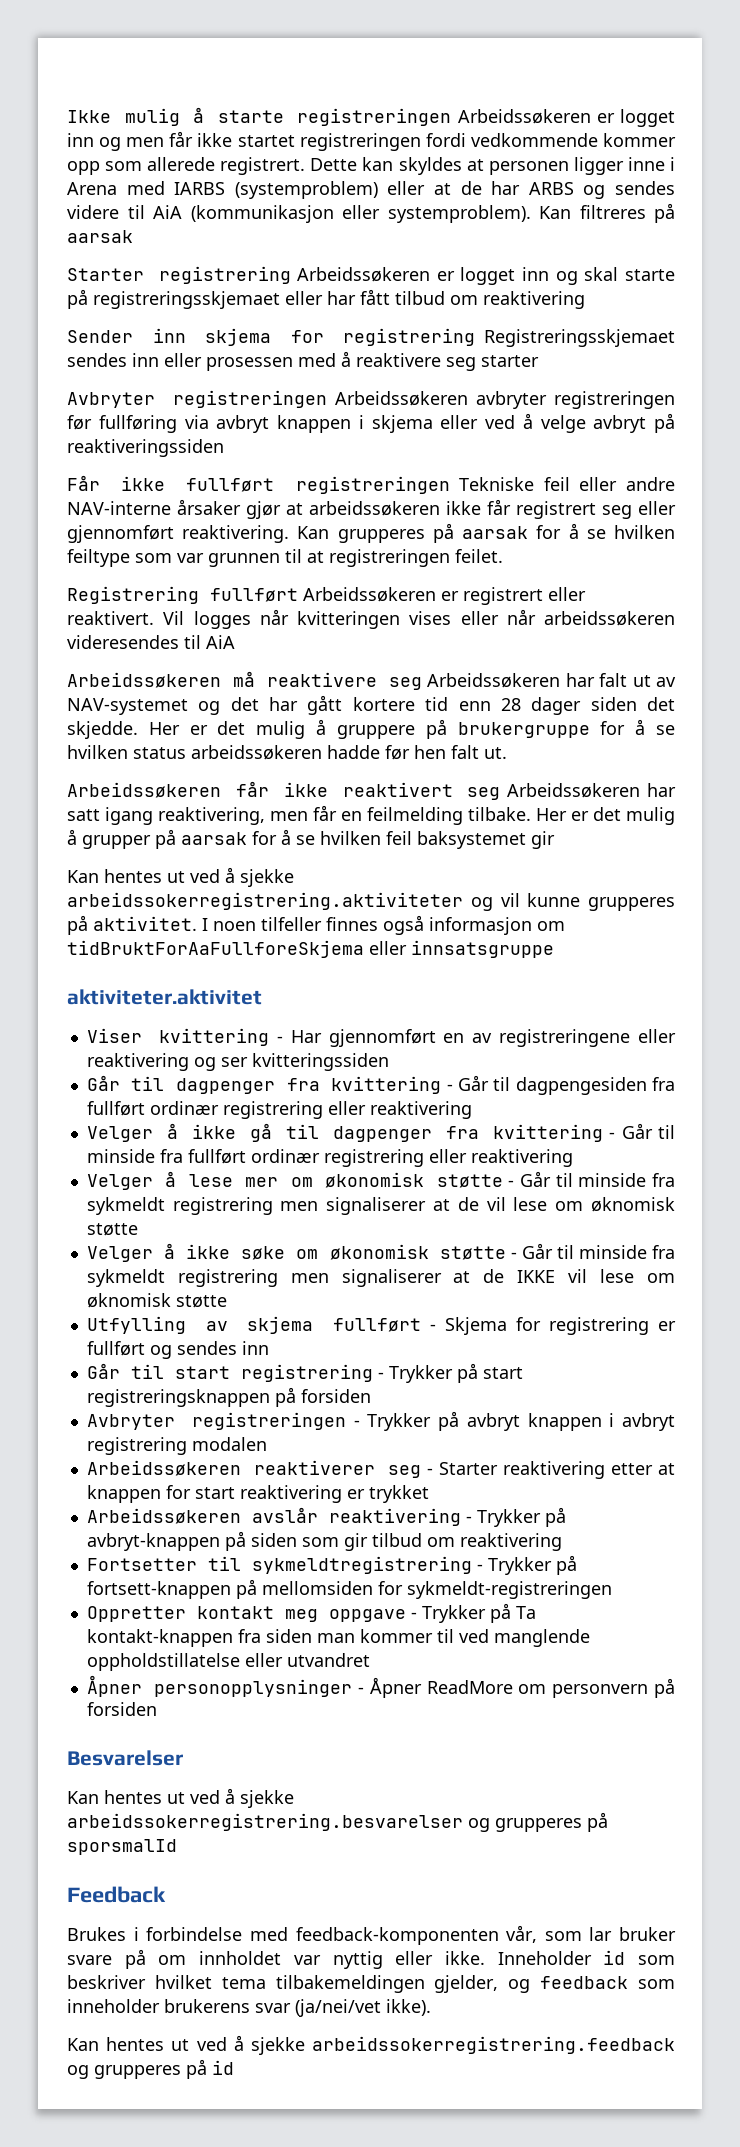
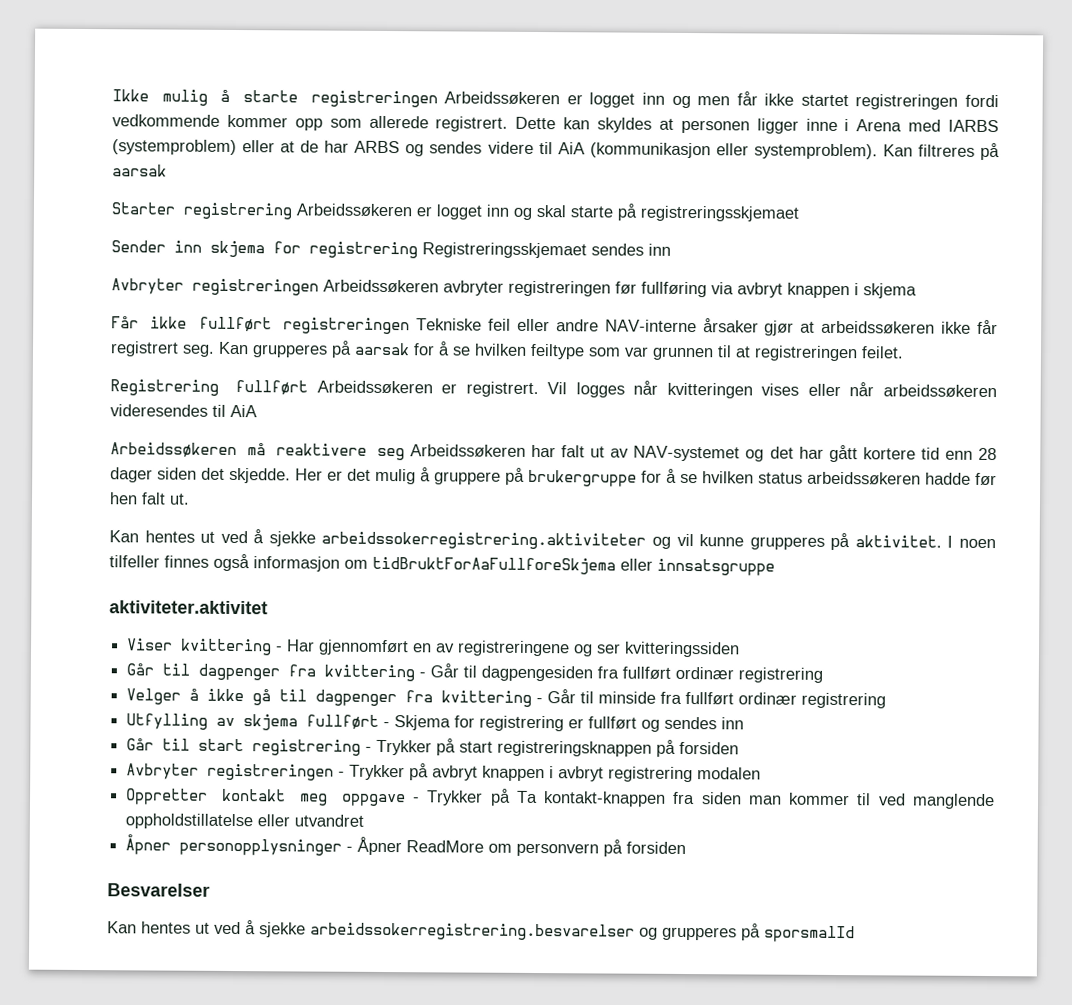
- Starter registrering Arbeidssøkeren er logget inn og skal starte på registreringsskjemaet eller har fått tilbud om reaktivering
+ Starter registrering Arbeidssøkeren er logget inn og skal starte på registreringsskjemaet
- Sender inn skjema for registrering Registreringsskjemaet sendes inn eller prosessen med å reaktivere seg starter
+ Sender inn skjema for registrering Registreringsskjemaet sendes inn
- Avbryter registreringen Arbeidssøkeren avbryter registreringen før fullføring via avbryt knappen i skjema eller ved å velge avbryt på reaktiveringssiden
+ Avbryter registreringen Arbeidssøkeren avbryter registreringen før fullføring via avbryt knappen i skjema
- Får ikke fullført registreringen Tekniske feil eller andre NAV-interne årsaker gjør at arbeidssøkeren ikke får registrert seg eller gjennomført reaktivering.
+ Får ikke fullført registreringen Tekniske feil eller andre NAV-interne årsaker gjør at arbeidssøkeren ikke får registrert seg.
- Registrering fullført Arbeidssøkeren er registrert eller reaktivert.
+ Registrering fullført Arbeidssøkeren er registrert.
- Arbeidssøkeren får ikke reaktivert seg Arbeidssøkeren har satt igang reaktivering, men får en feilmelding tilbake. Her er det mulig å grupper på aarsak for å se hvilken feil baksystemet gir
- Viser kvittering - Har gjennomført en av registreringene eller reaktivering og ser kvitteringssiden
+ Viser kvittering - Har gjennomført en av registreringene og ser kvitteringssiden
- Går til dagpenger fra kvittering - Går til dagpengesiden fra fullført ordinær registrering eller reaktivering
+ Går til dagpenger fra kvittering - Går til dagpengesiden fra fullført ordinær registrering
- Velger å ikke gå til dagpenger fra kvittering - Går til minside fra fullført ordinær registrering eller reaktivering
- Velger å lese mer om økonomisk støtte - Går til minside fra sykmeldt registrering men signaliserer at de vil lese om øknomisk støtte
- Velger å ikke søke om økonomisk støtte - Går til minside fra sykmeldt registrering men signaliserer at de IKKE vil lese om øknomisk støtte
+ Velger å ikke gå til dagpenger fra kvittering - Går til minside fra fullført ordinær registrering
- Arbeidssøkeren reaktiverer seg - Starter reaktivering etter at knappen for start reaktivering er trykket
- Arbeidssøkeren avslår reaktivering - Trykker på avbryt-knappen på siden som gir tilbud om reaktivering
- Fortsetter til sykmeldtregistrering - Trykker på fortsett-knappen på mellomsiden for sykmeldt-registreringen
- Feedback
- Brukes i forbindelse med feedback-komponenten vår, som lar bruker svare på om innholdet var nyttig eller ikke. Inneholder id som beskriver hvilket tema tilbakemeldingen gjelder, og feedback som inneholder brukerens svar (ja/nei/vet ikke).
- Kan hentes ut ved å sjekke arbeidssokerregistrering.feedback og grupperes på id

